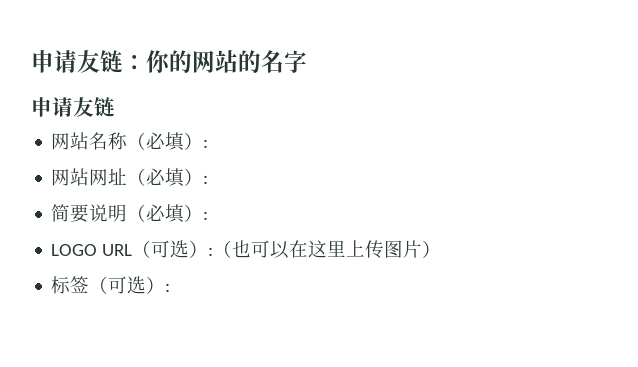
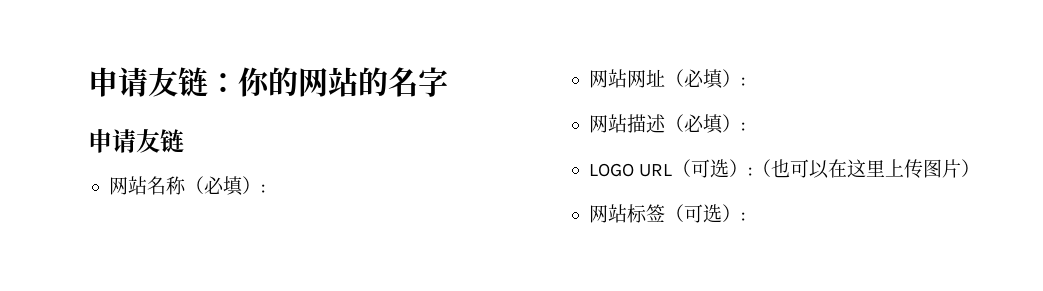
- 简要说明（必填）:
+ 网站描述（必填）:
- 标签（可选）:
+ 网站标签（可选）:

